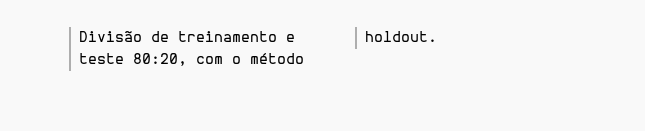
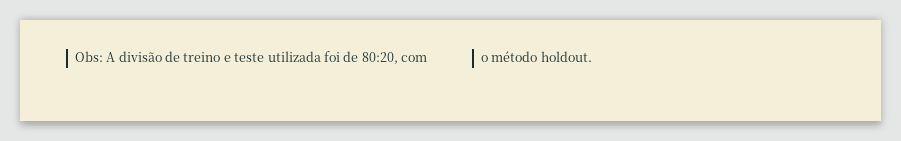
- Divisão de treinamento e teste 80:20, com o método holdout.
+ Obs: A divisão de treino e teste utilizada foi de 80:20, com o método holdout.

